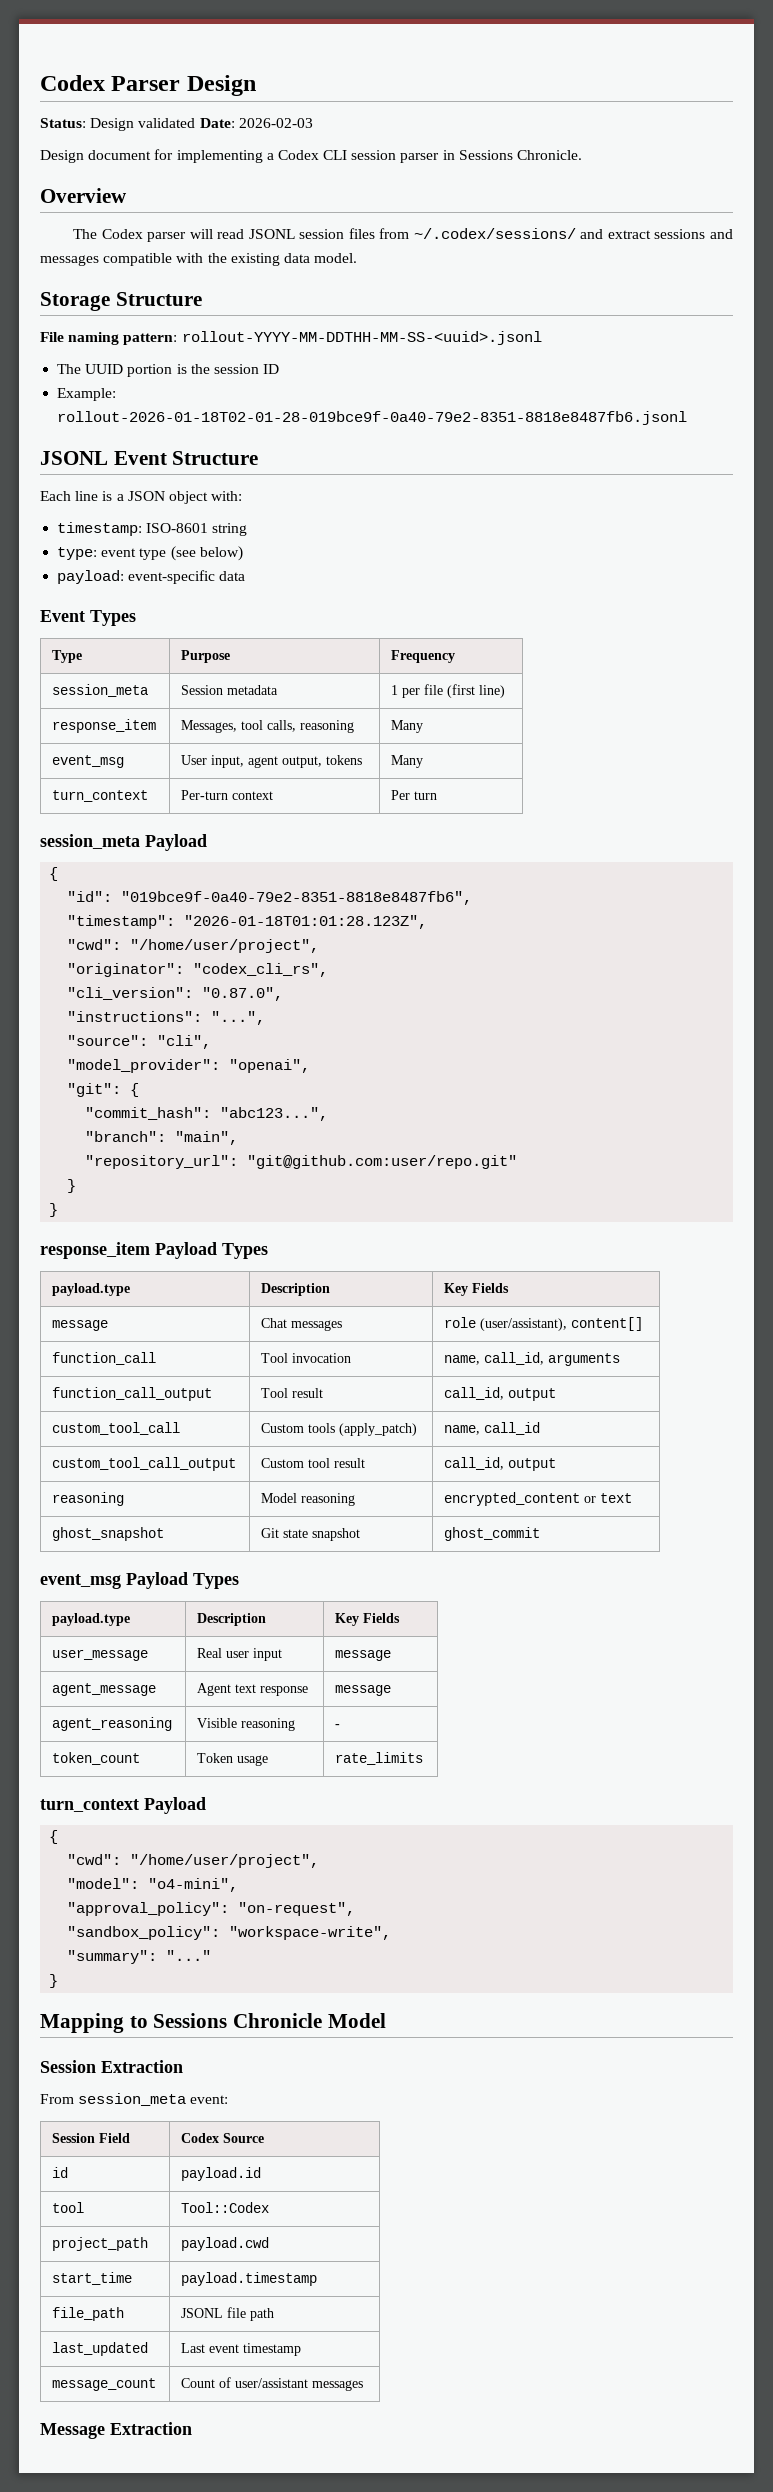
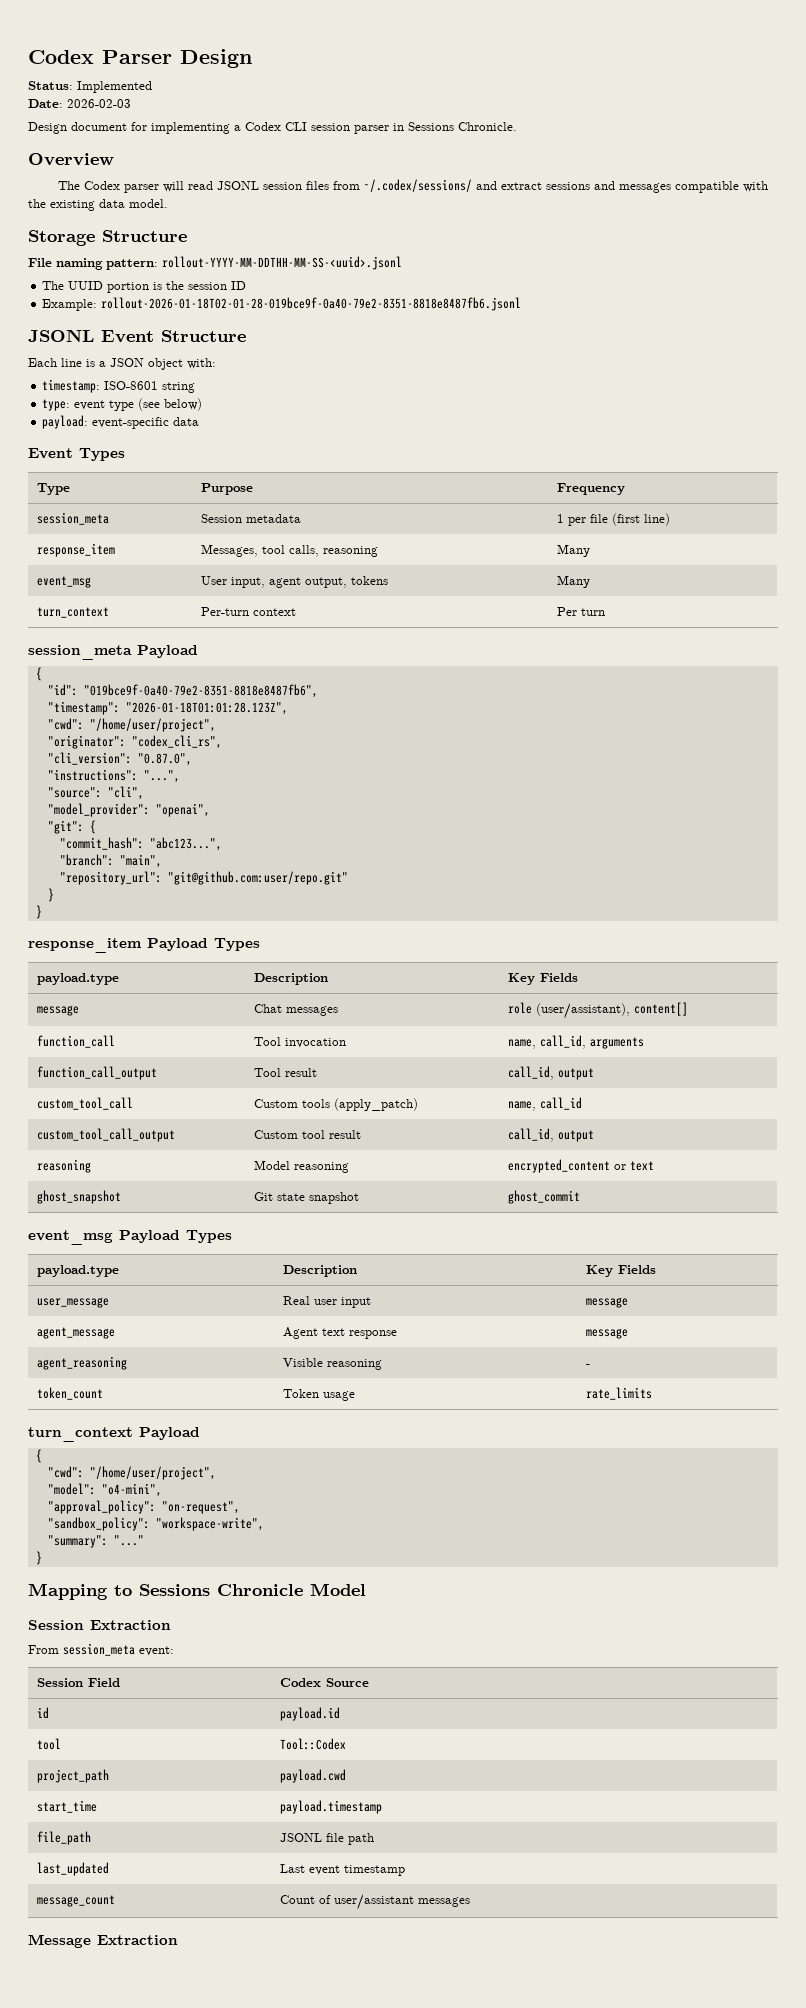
- Status: Design validated Date: 2026-02-03
+ Status: Implemented
+ Date: 2026-02-03

